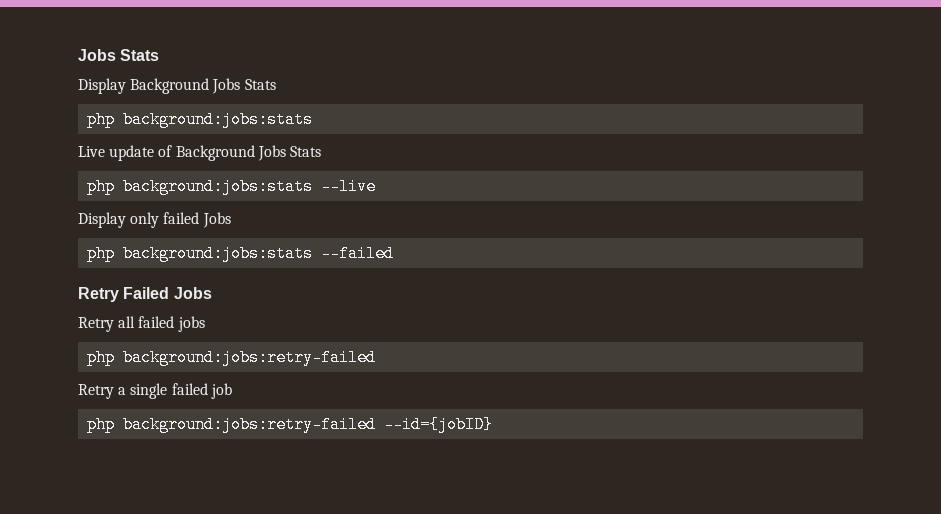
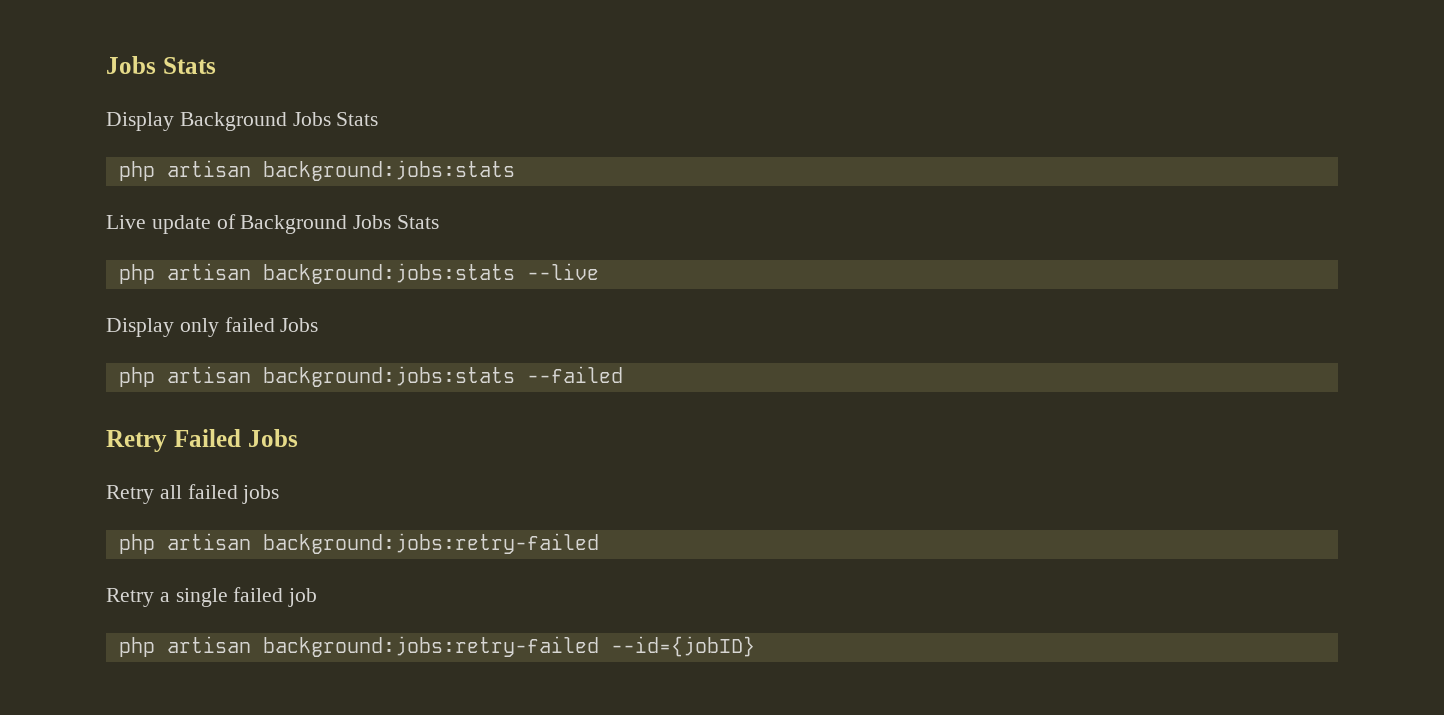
  Display Background Jobs Stats
- php background:jobs:stats
+ php artisan background:jobs:stats
- php background:jobs:stats --live
+ php artisan background:jobs:stats --live
- php background:jobs:stats --failed
+ php artisan background:jobs:stats --failed
  Retry all failed jobs
- php background:jobs:retry-failed
+ php artisan background:jobs:retry-failed
- php background:jobs:retry-failed --id={jobID}
+ php artisan background:jobs:retry-failed --id={jobID}

